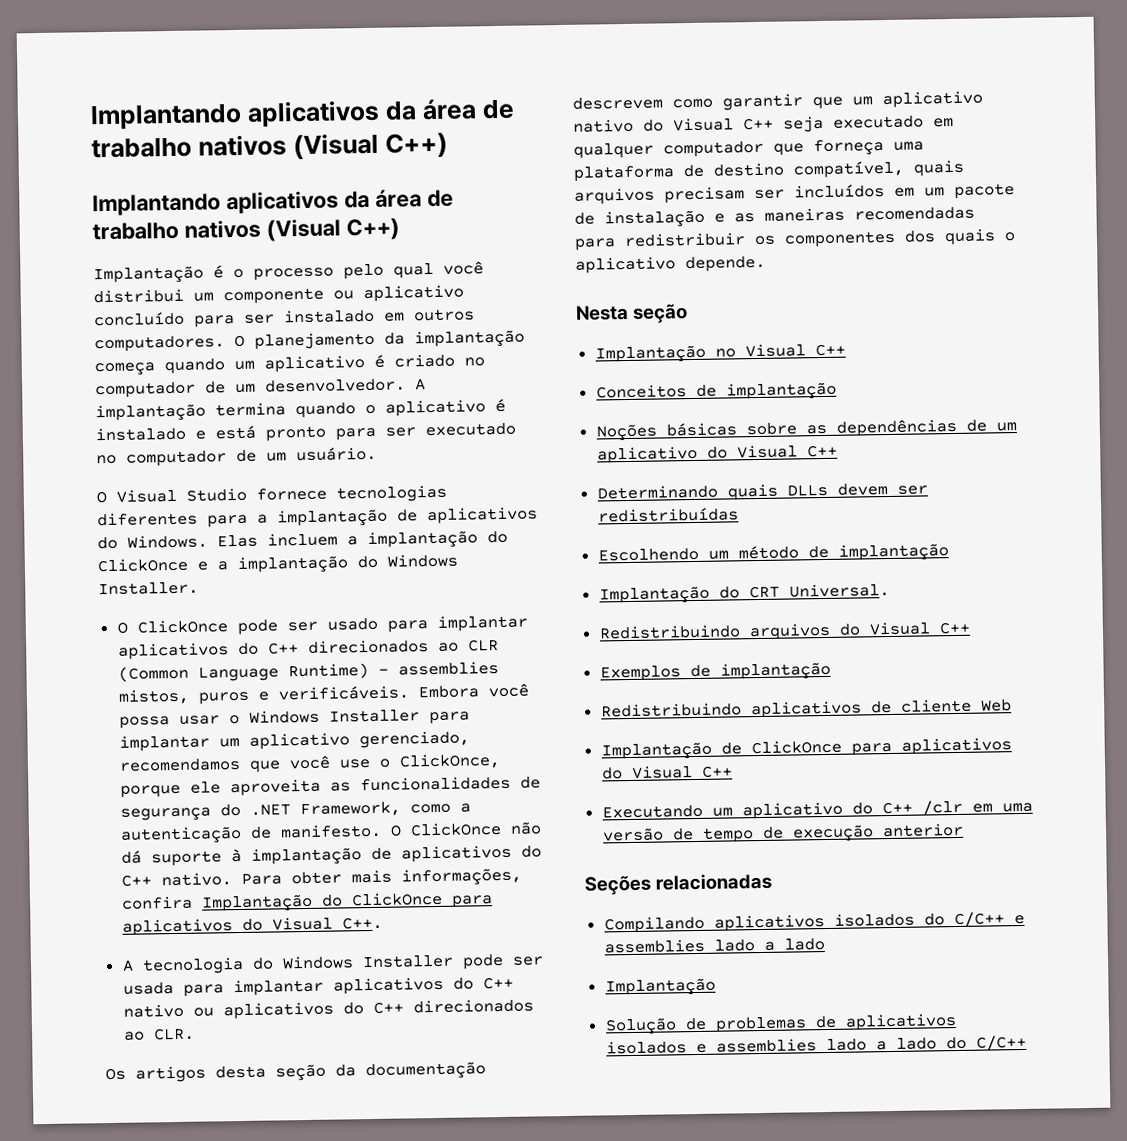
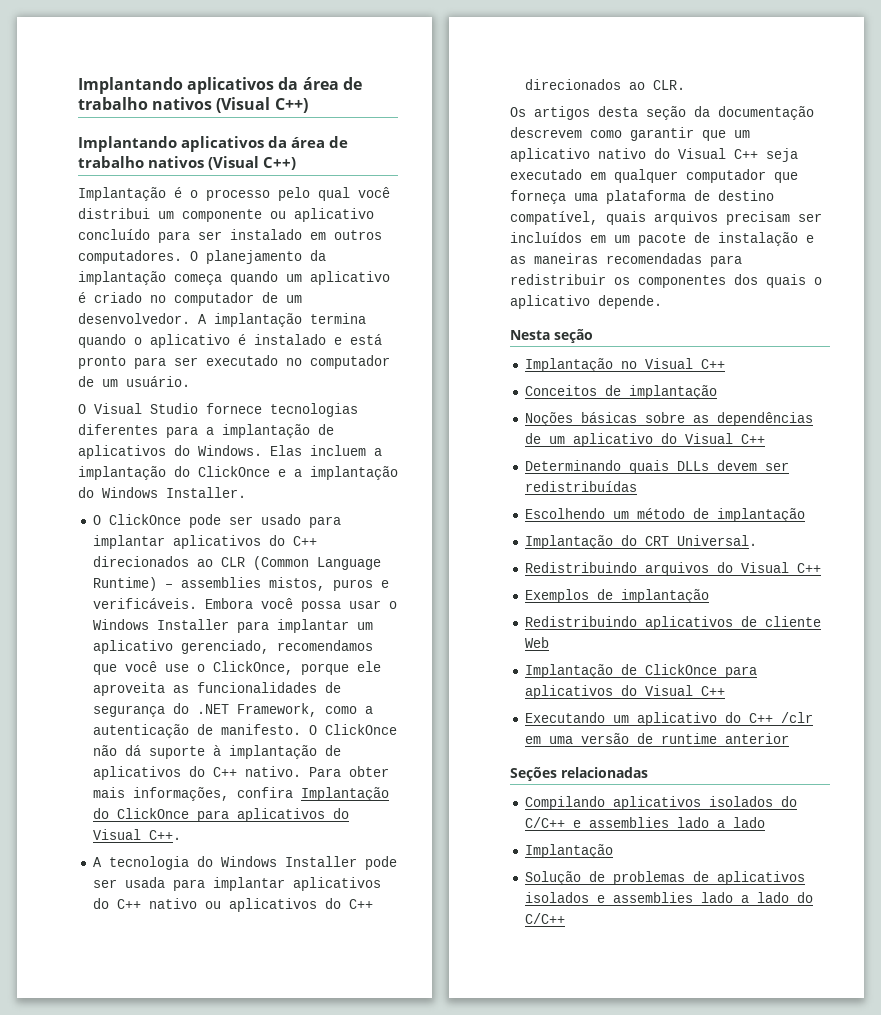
- Executando um aplicativo do C++ /clr em uma versão de tempo de execução anterior
+ Executando um aplicativo do C++ /clr em uma versão de runtime anterior

